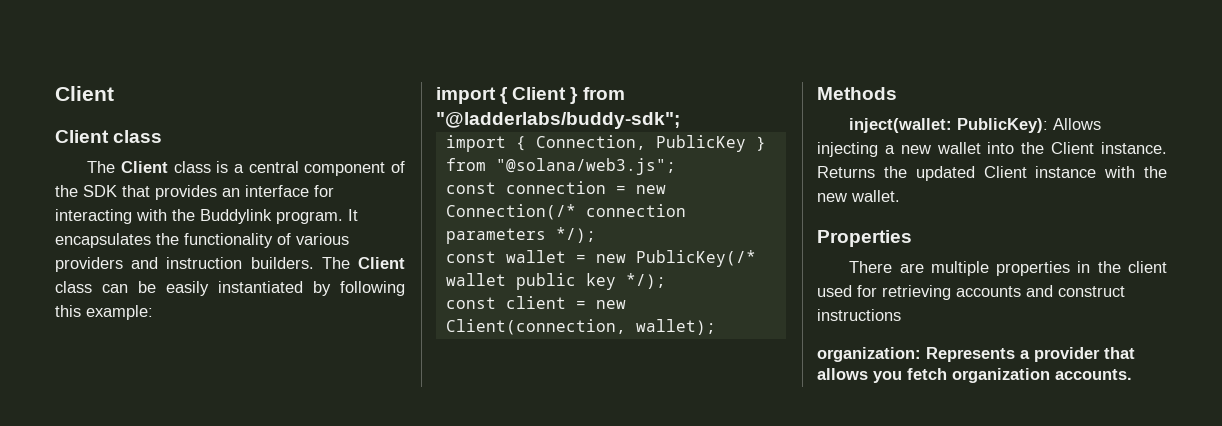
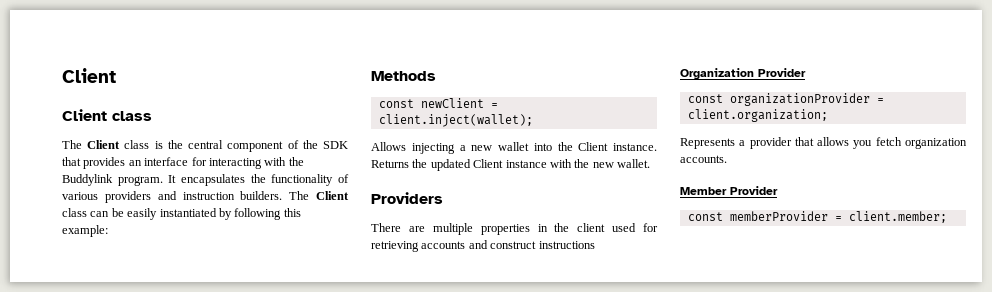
- The Client class is a central component of the SDK that provides an interface for interacting with the Buddylink program.
+ The Client class is the central component of the SDK that provides an interface for interacting with the Buddylink program.
- import { Client } from "@ladderlabs/buddy-sdk";
- import { Connection, PublicKey } from "@solana/web3.js";
- const connection = new Connection(/* connection parameters */);
- const wallet = new PublicKey(/* wallet public key */);
- const client = new Client(connection, wallet);
  Methods
- inject(wallet: PublicKey): Allows injecting a new wallet into the Client instance.
+ const newClient = client.inject(wallet);
+ Allows injecting a new wallet into the Client instance.
- Properties
+ Providers
- organization: Represents a provider that allows you fetch organization accounts.
+ Organization Provider
+ const organizationProvider = client.organization;
+ Represents a provider that allows you fetch organization accounts.
+ Member Provider
+ const memberProvider = client.member;

